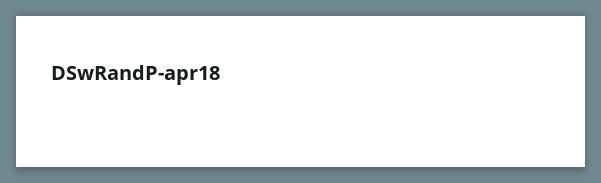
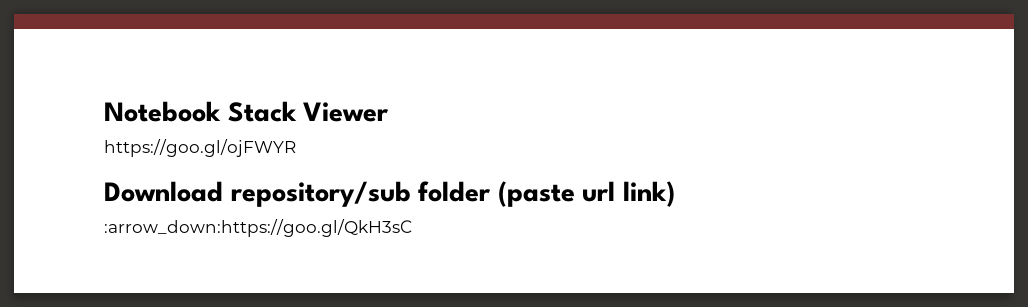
- DSwRandP-apr18
+ Notebook Stack Viewer
+ https://goo.gl/ojFWYR
+ Download repository/sub folder (paste url link)
+ :arrow_down:https://goo.gl/QkH3sC

